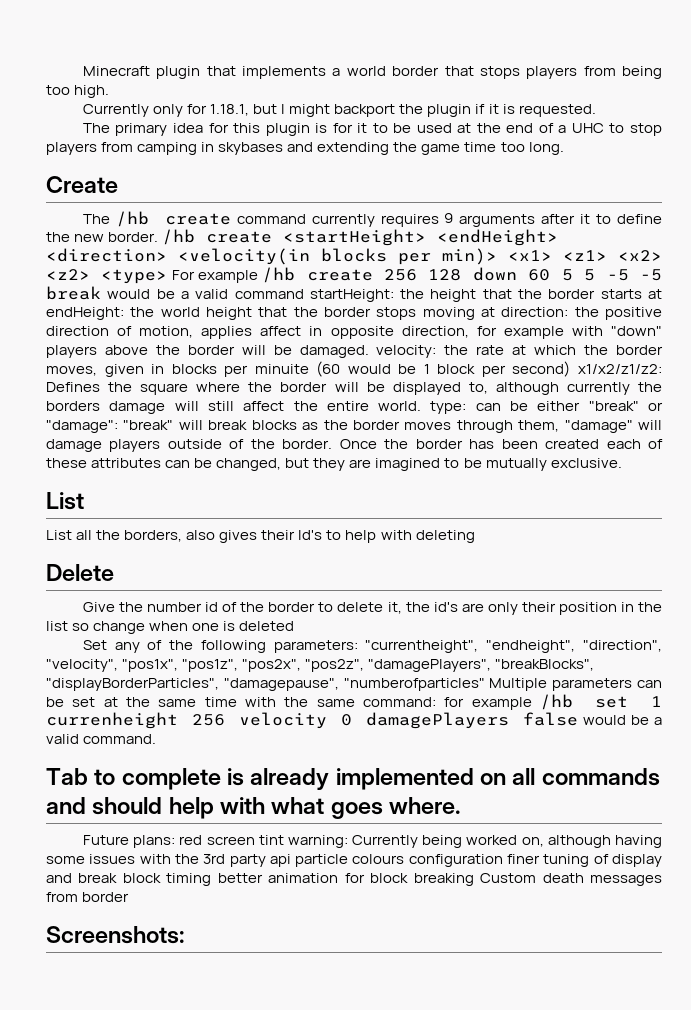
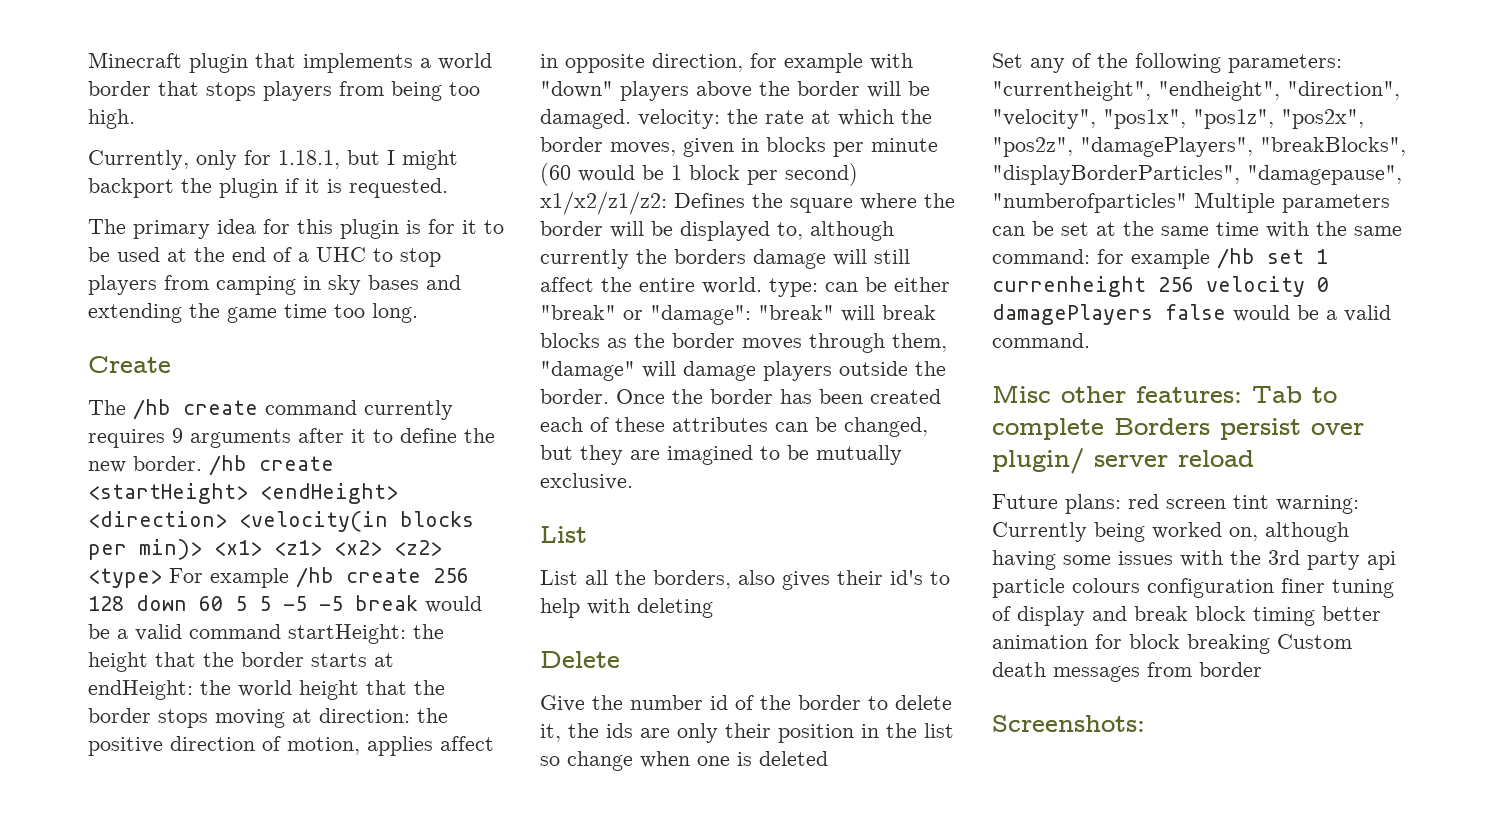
- Currently only for 1.18.1, but I might backport the plugin if it is requested.
+ Currently, only for 1.18.1, but I might backport the plugin if it is requested.
- The primary idea for this plugin is for it to be used at the end of a UHC to stop players from camping in skybases and extending the game time too long.
+ The primary idea for this plugin is for it to be used at the end of a UHC to stop players from camping in sky bases and extending the game time too long.
- the rate at which the border moves, given in blocks per minuite (60 would be 1 block per second) x1/x2/z1/z2:
+ the rate at which the border moves, given in blocks per minute (60 would be 1 block per second) x1/x2/z1/z2:
- "break" will break blocks as the border moves through them, "damage" will damage players outside of the border.
+ "break" will break blocks as the border moves through them, "damage" will damage players outside the border.
- List all the borders, also gives their Id's to help with deleting
+ List all the borders, also gives their id's to help with deleting
- Give the number id of the border to delete it, the id's are only their position in the list so change when one is deleted
+ Give the number id of the border to delete it, the ids are only their position in the list so change when one is deleted
- Tab to complete is already implemented on all commands and should help with what goes where.
+ Misc other features: Tab to complete Borders persist over plugin/ server reload

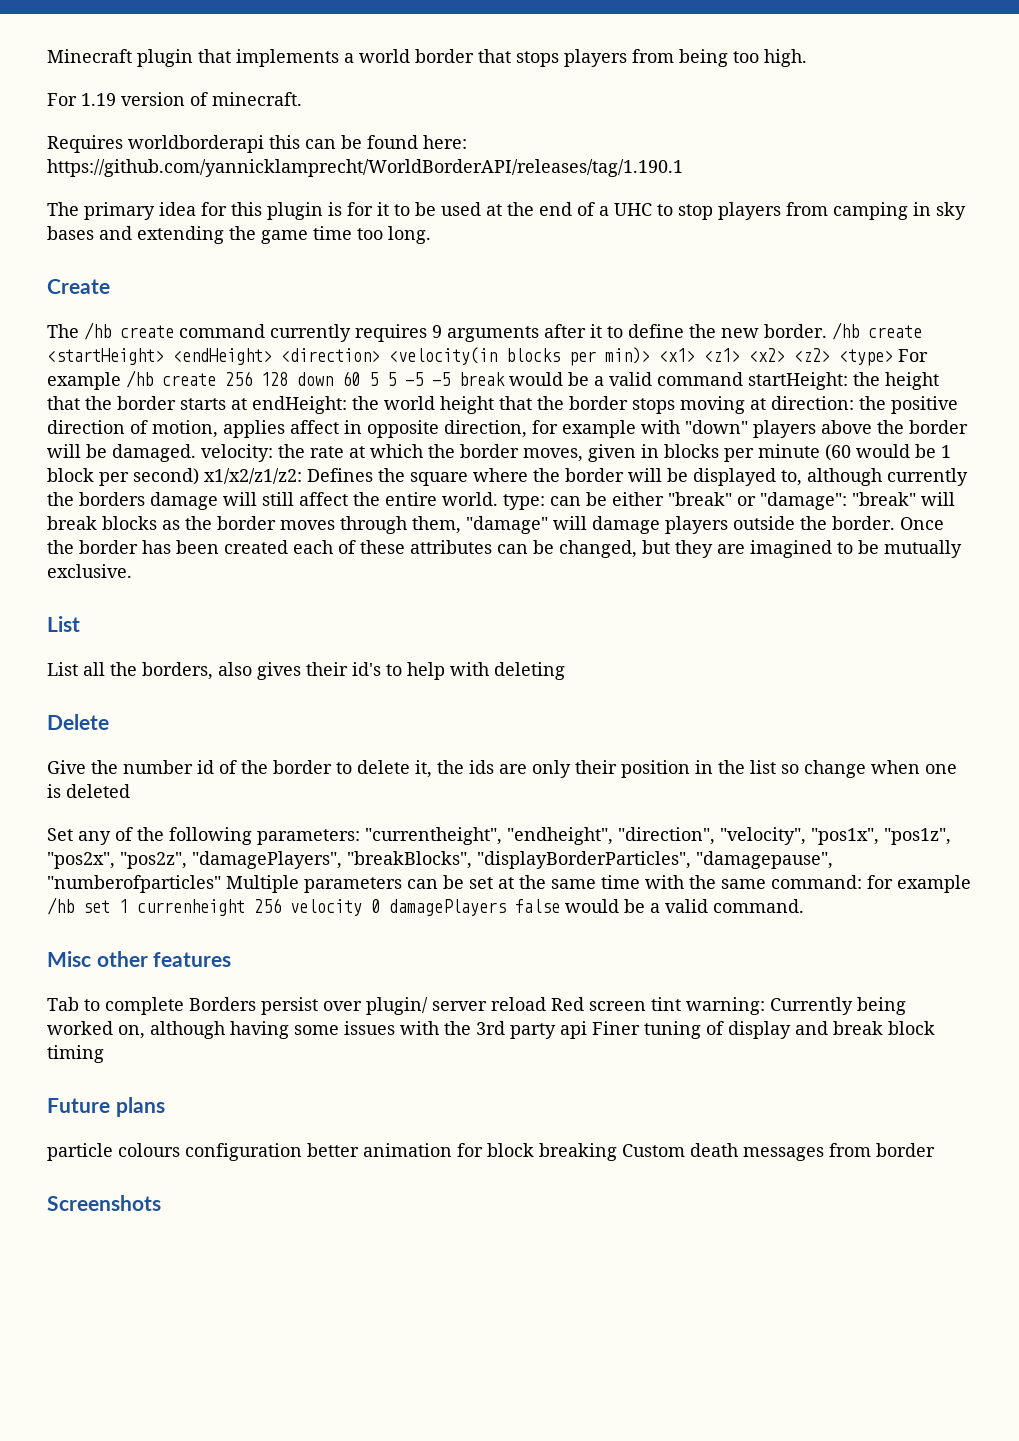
- Currently, only for 1.18.1, but I might backport the plugin if it is requested.
+ For 1.19 version of minecraft.
+ Requires worldborderapi this can be found here: https://github.com/yannicklamprecht/WorldBorderAPI/releases/tag/1.190.1
- Misc other features: Tab to complete Borders persist over plugin/ server reload
- Future plans: red screen tint warning: Currently being worked on, although having some issues with the 3rd party api particle colours configuration finer tuning of display and break block timing better animation for block breaking Custom death messages from border
+ Misc other features
+ Tab to complete Borders persist over plugin/ server reload Red screen tint warning: Currently being worked on, although having some issues with the 3rd party api Finer tuning of display and break block timing
+ Future plans
+ particle colours configuration better animation for block breaking Custom death messages from border
- Screenshots:
+ Screenshots

